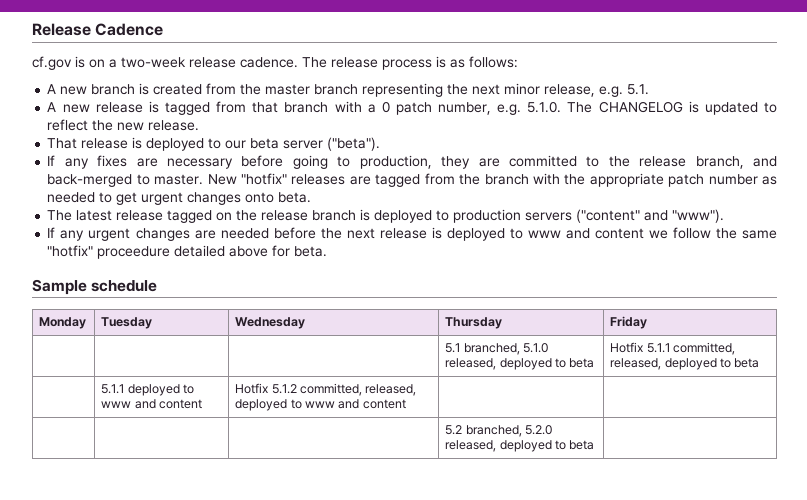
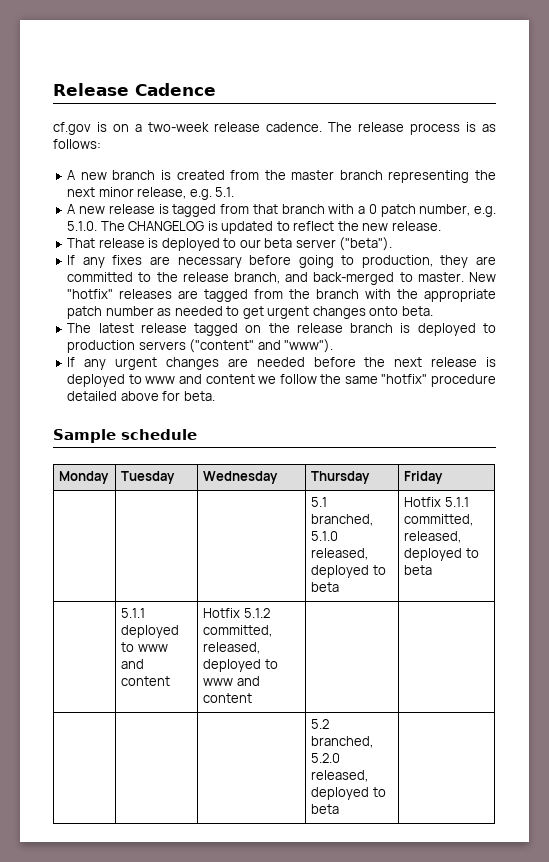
- If any urgent changes are needed before the next release is deployed to www and content we follow the same "hotfix" proceedure detailed above for beta.
+ If any urgent changes are needed before the next release is deployed to www and content we follow the same "hotfix" procedure detailed above for beta.

